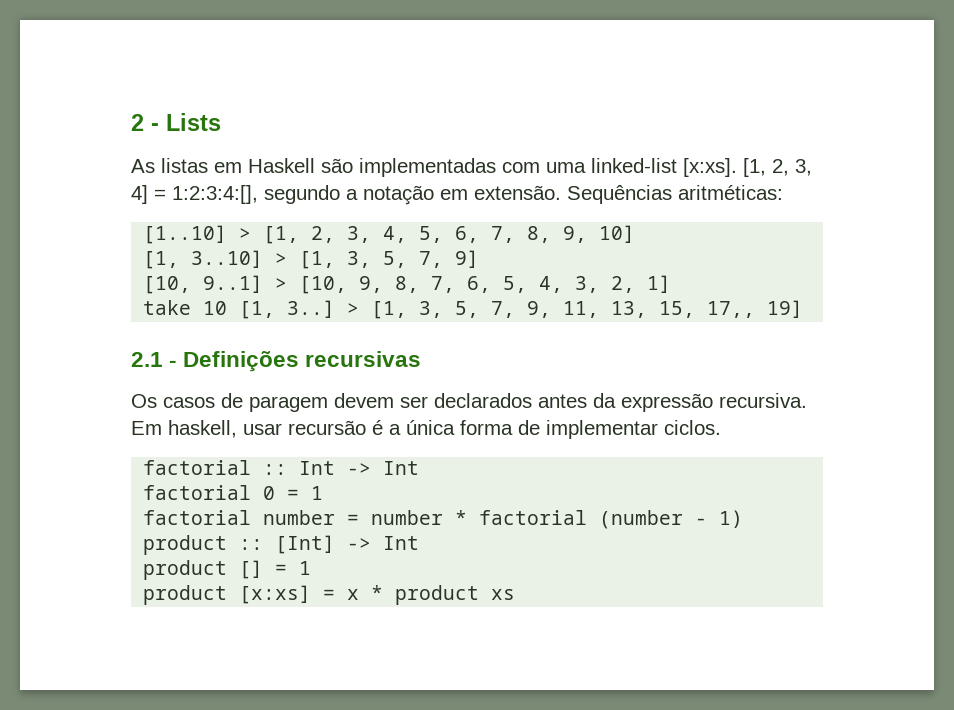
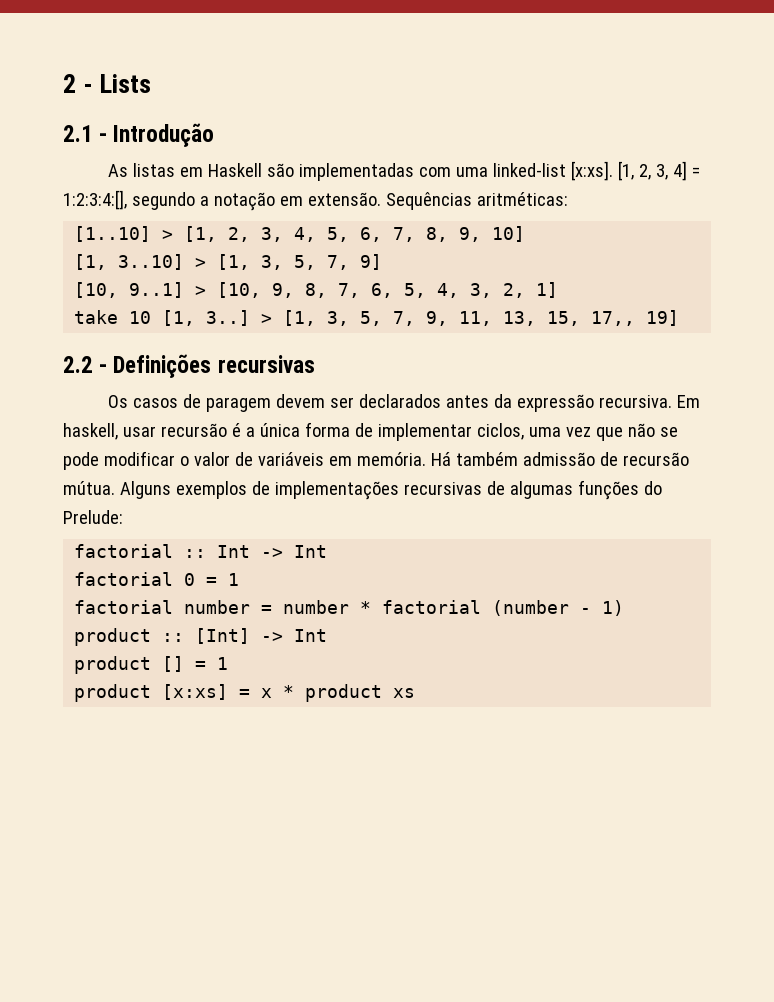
+ 2.1 - Introdução
- 2.1 - Definições recursivas
+ 2.2 - Definições recursivas
- Em haskell, usar recursão é a única forma de implementar ciclos.
+ Em haskell, usar recursão é a única forma de implementar ciclos, uma vez que não se pode modificar o valor de variáveis em memória. Há também admissão de recursão mútua. Alguns exemplos de implementações recursivas de algumas funções do Prelude:

